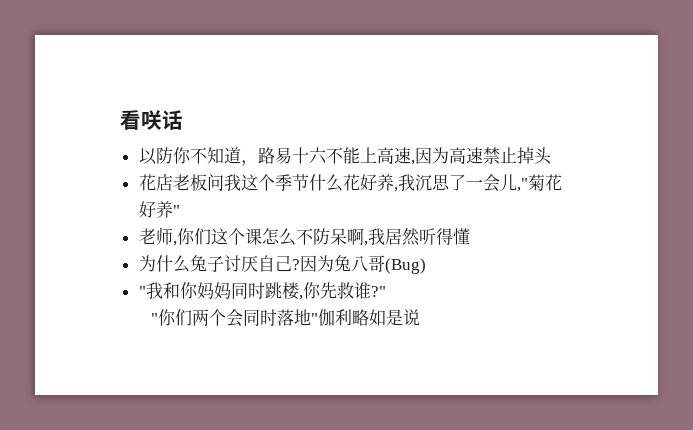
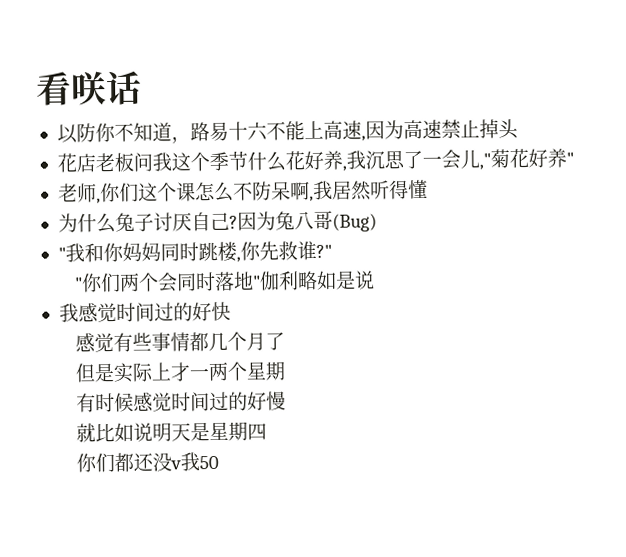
+ 我感觉时间过的好快
+ 感觉有些事情都几个月了
+ 但是实际上才一两个星期
+ 有时候感觉时间过的好慢
+ 就比如说明天是星期四
+ 你们都还没v我50

